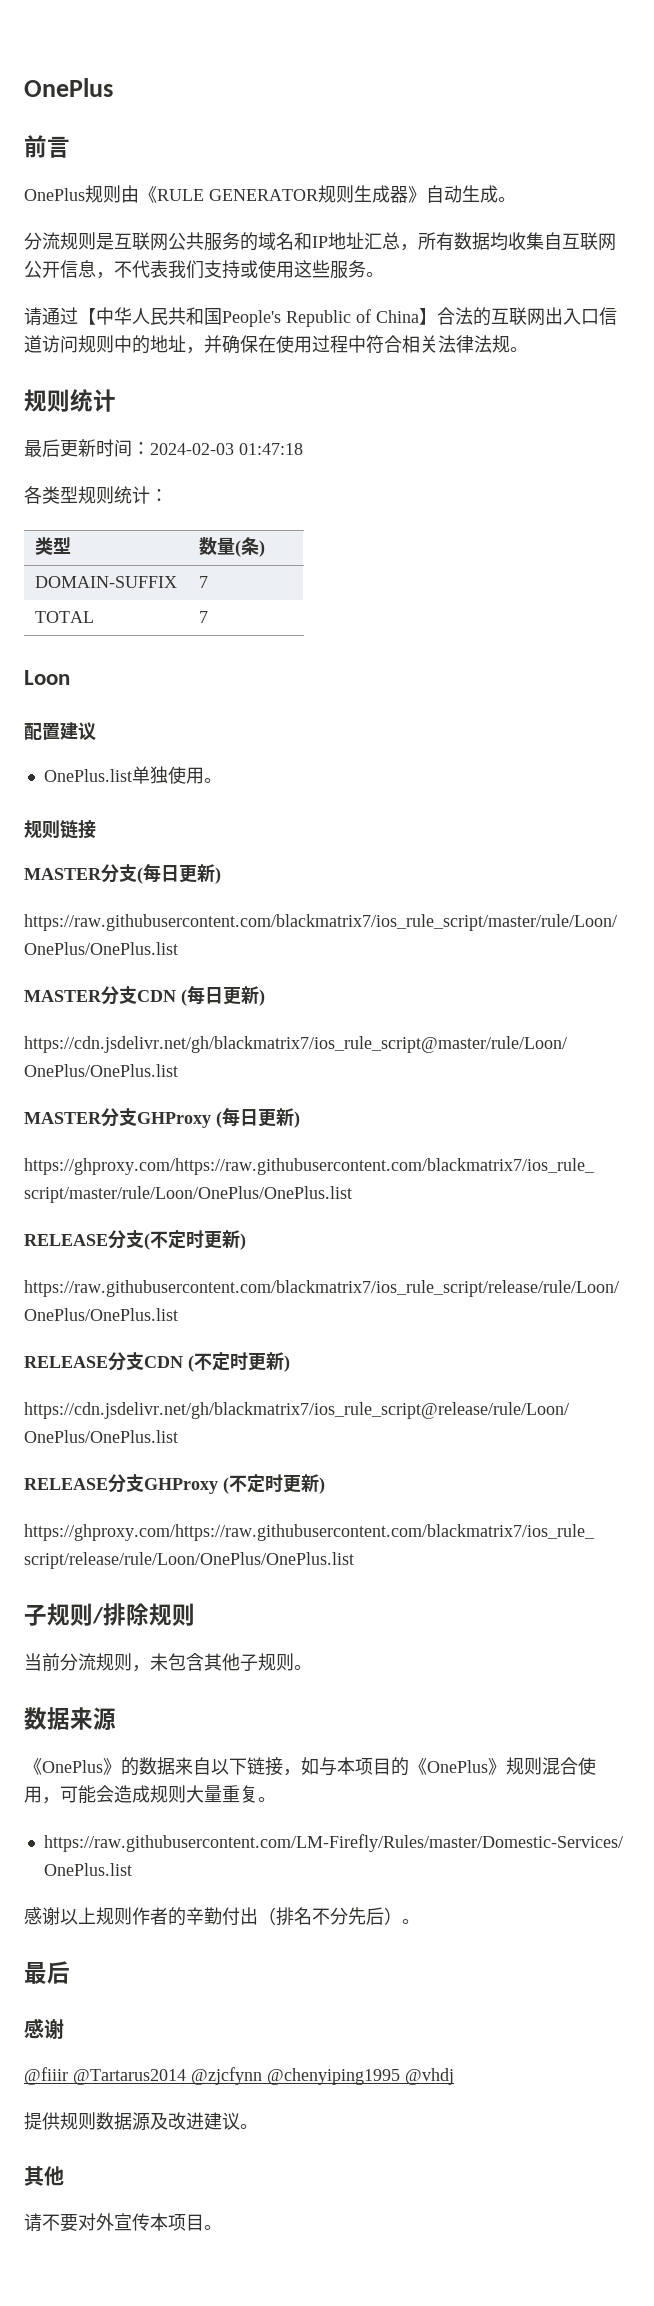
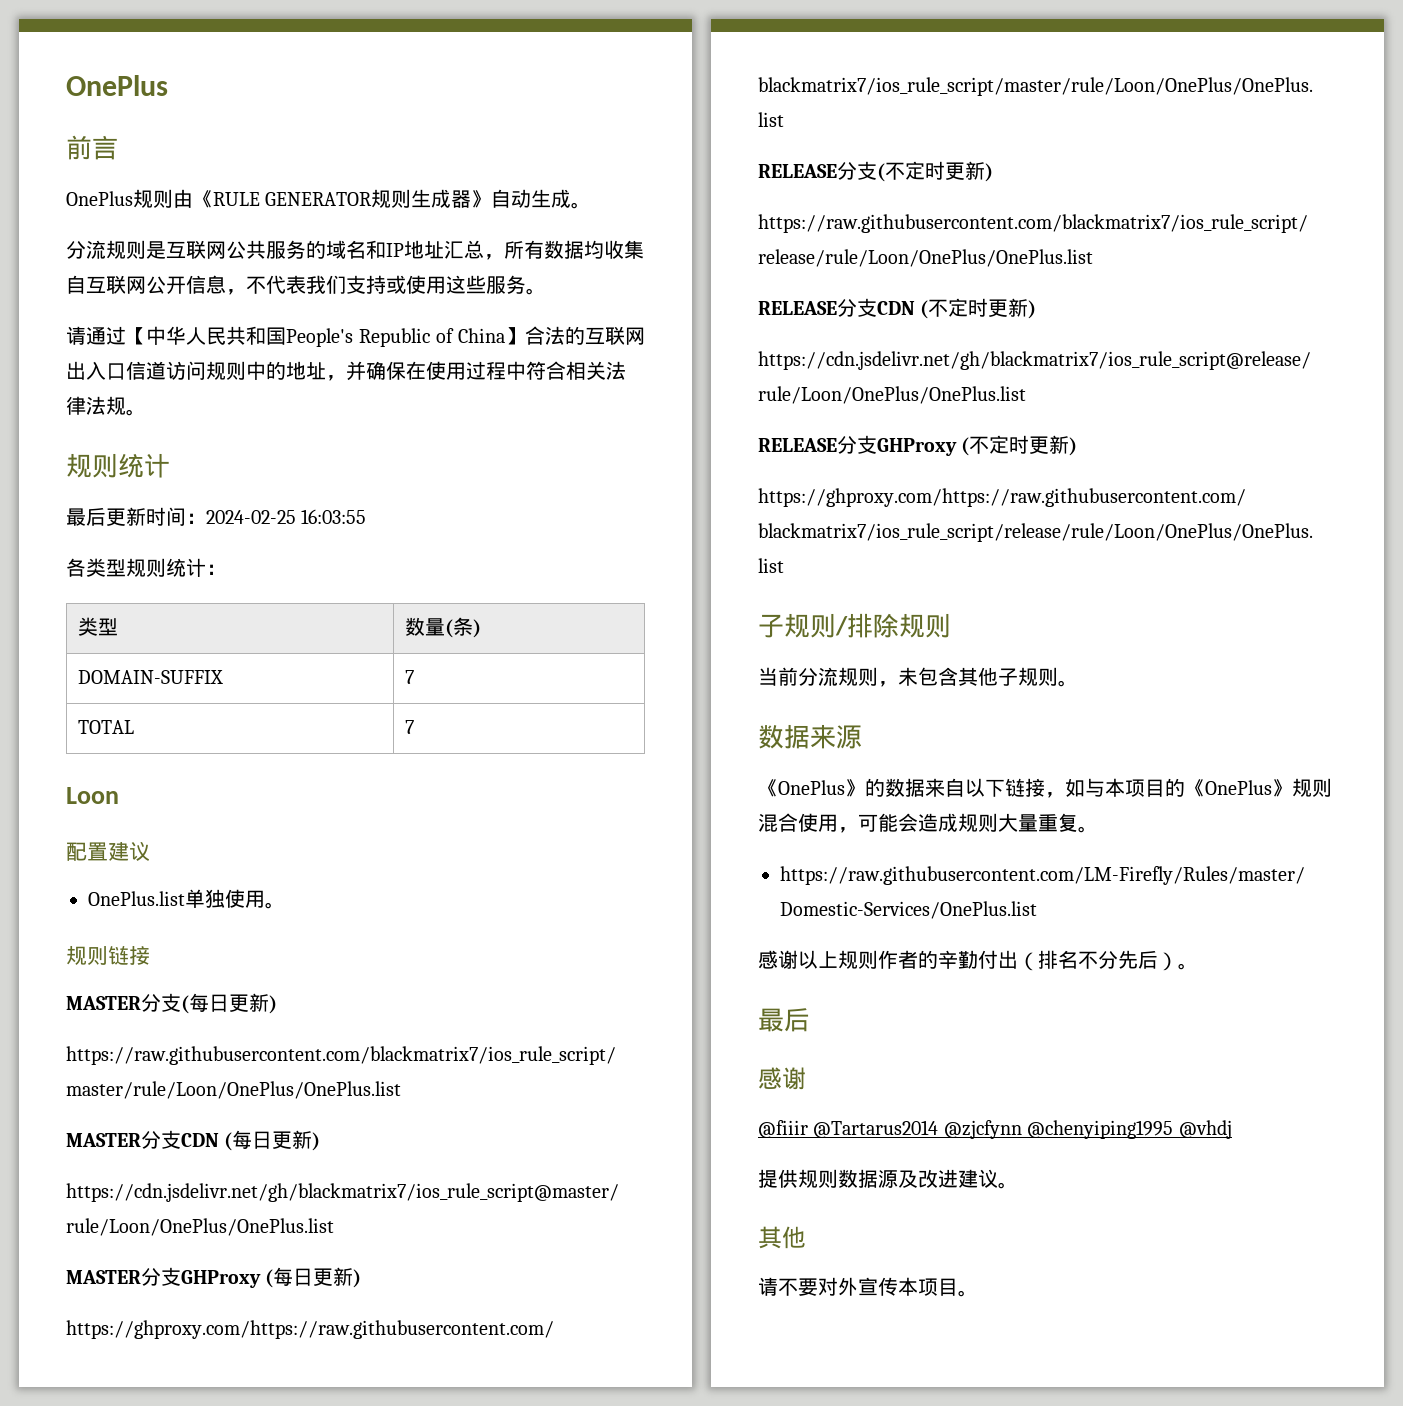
- 最后更新时间：2024-02-03 01:47:18
+ 最后更新时间：2024-02-25 16:03:55

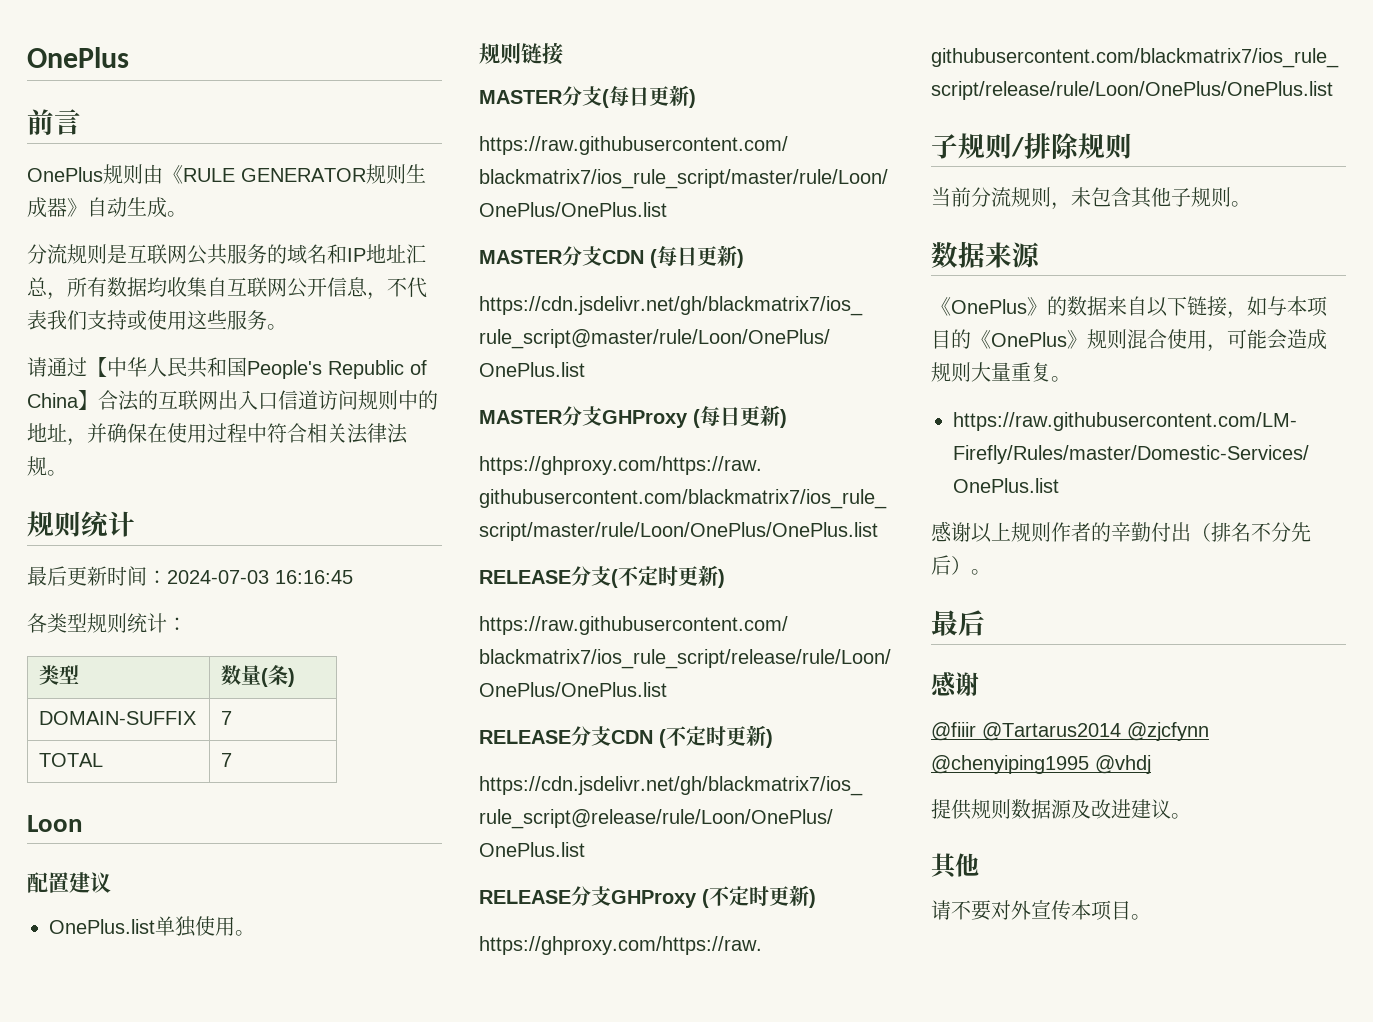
- 最后更新时间：2024-02-25 16:03:55
+ 最后更新时间：2024-07-03 16:16:45

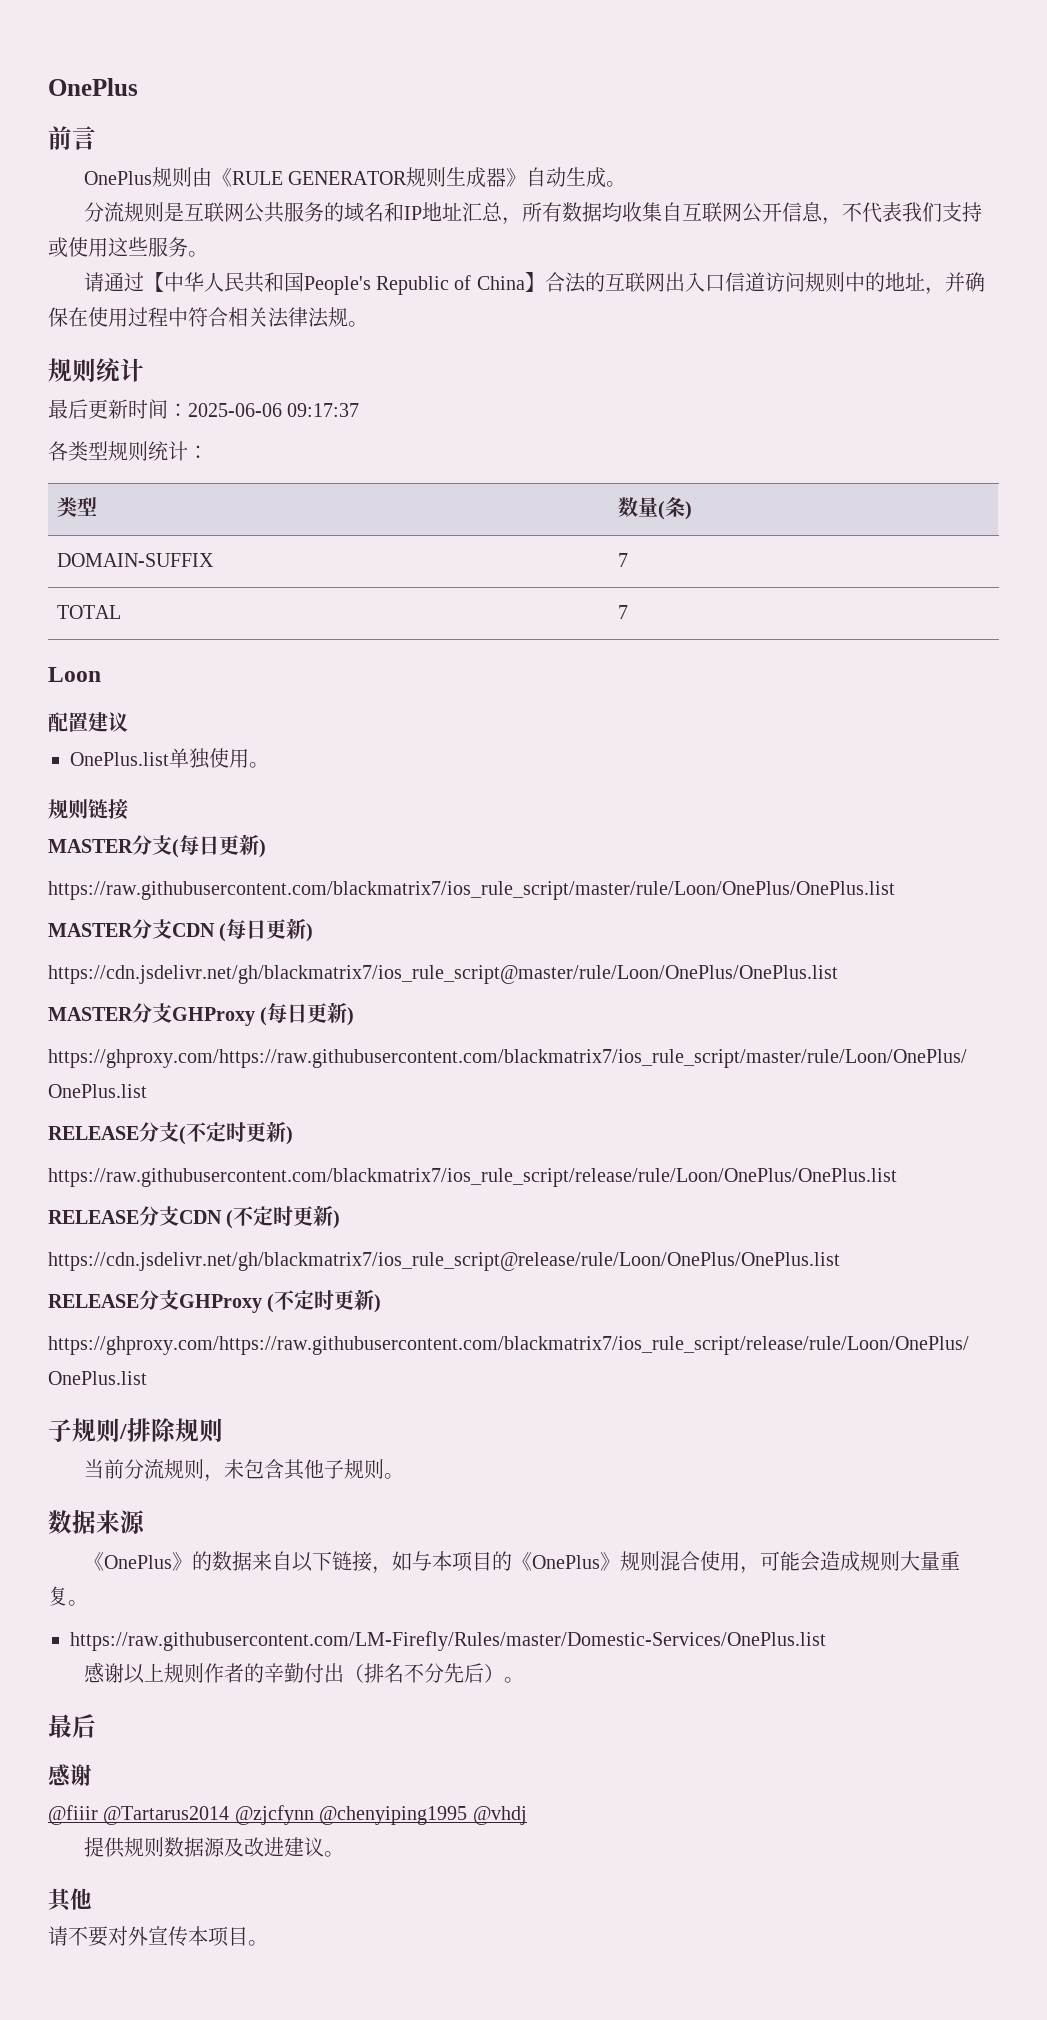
- 最后更新时间：2024-07-03 16:16:45
+ 最后更新时间：2025-06-06 09:17:37

